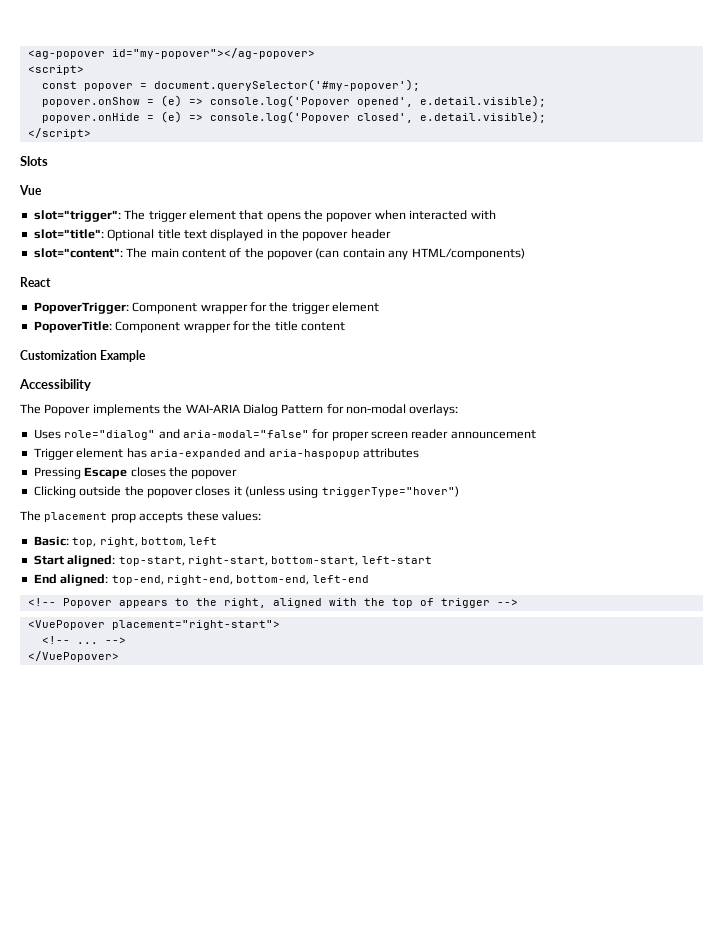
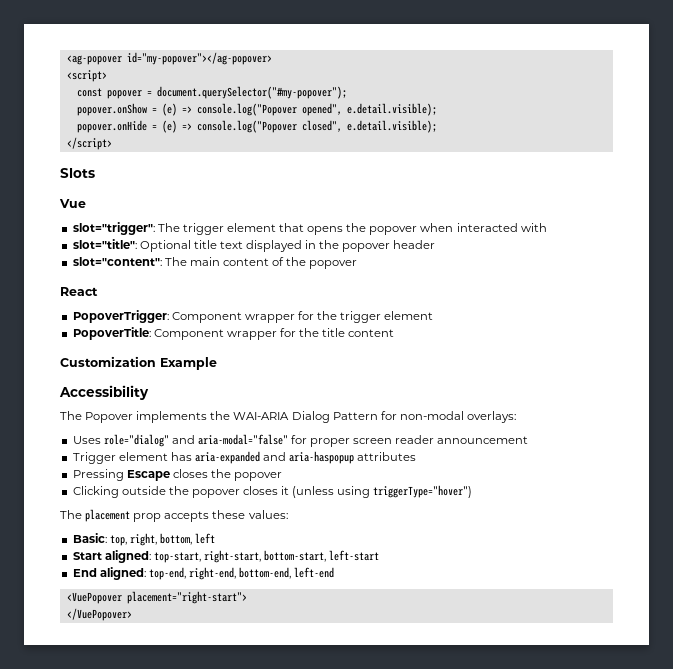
- const popover = document.querySelector('#my-popover');
+ const popover = document.querySelector("#my-popover");
- popover.onShow = (e) => console.log('Popover opened', e.detail.visible);
+ popover.onShow = (e) => console.log("Popover opened", e.detail.visible);
- popover.onHide = (e) => console.log('Popover closed', e.detail.visible);
+ popover.onHide = (e) => console.log("Popover closed", e.detail.visible);
- slot="content": The main content of the popover (can contain any HTML/components)
+ slot="content": The main content of the popover
- <!-- Popover appears to the right, aligned with the top of trigger -->
- <!-- ... -->

